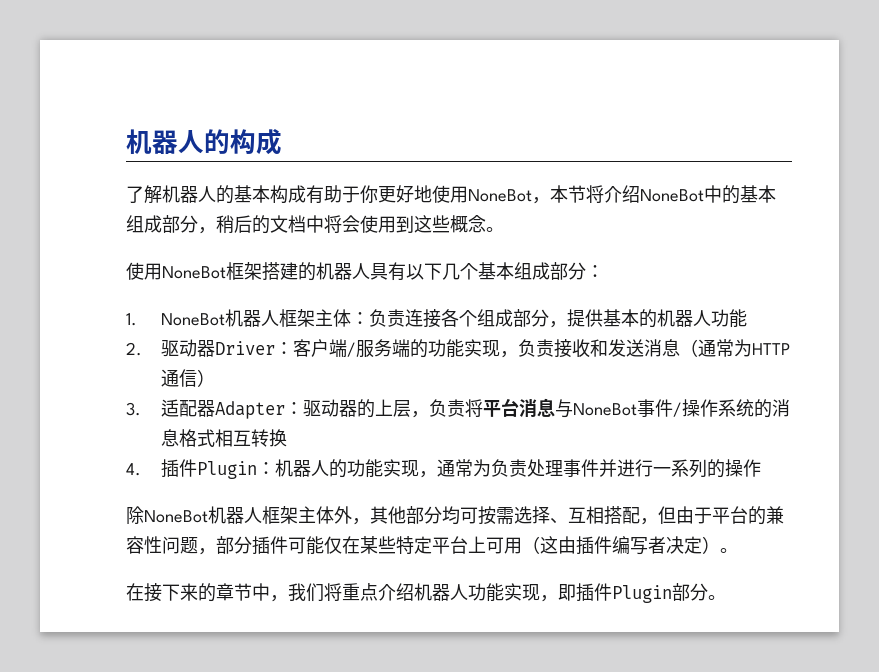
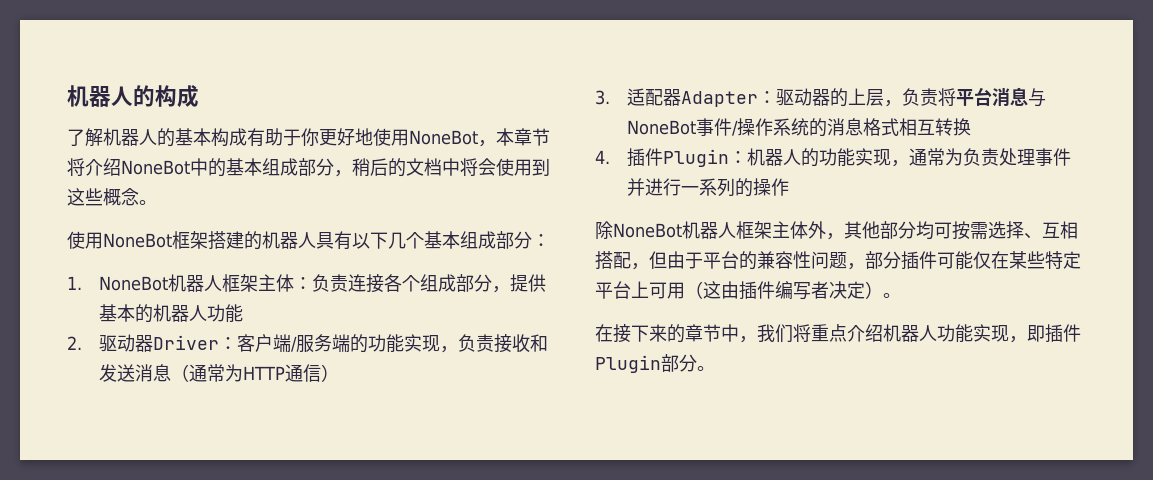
- 了解机器人的基本构成有助于你更好地使用NoneBot，本节将介绍NoneBot中的基本组成部分，稍后的文档中将会使用到这些概念。
+ 了解机器人的基本构成有助于你更好地使用NoneBot，本章节将介绍NoneBot中的基本组成部分，稍后的文档中将会使用到这些概念。

